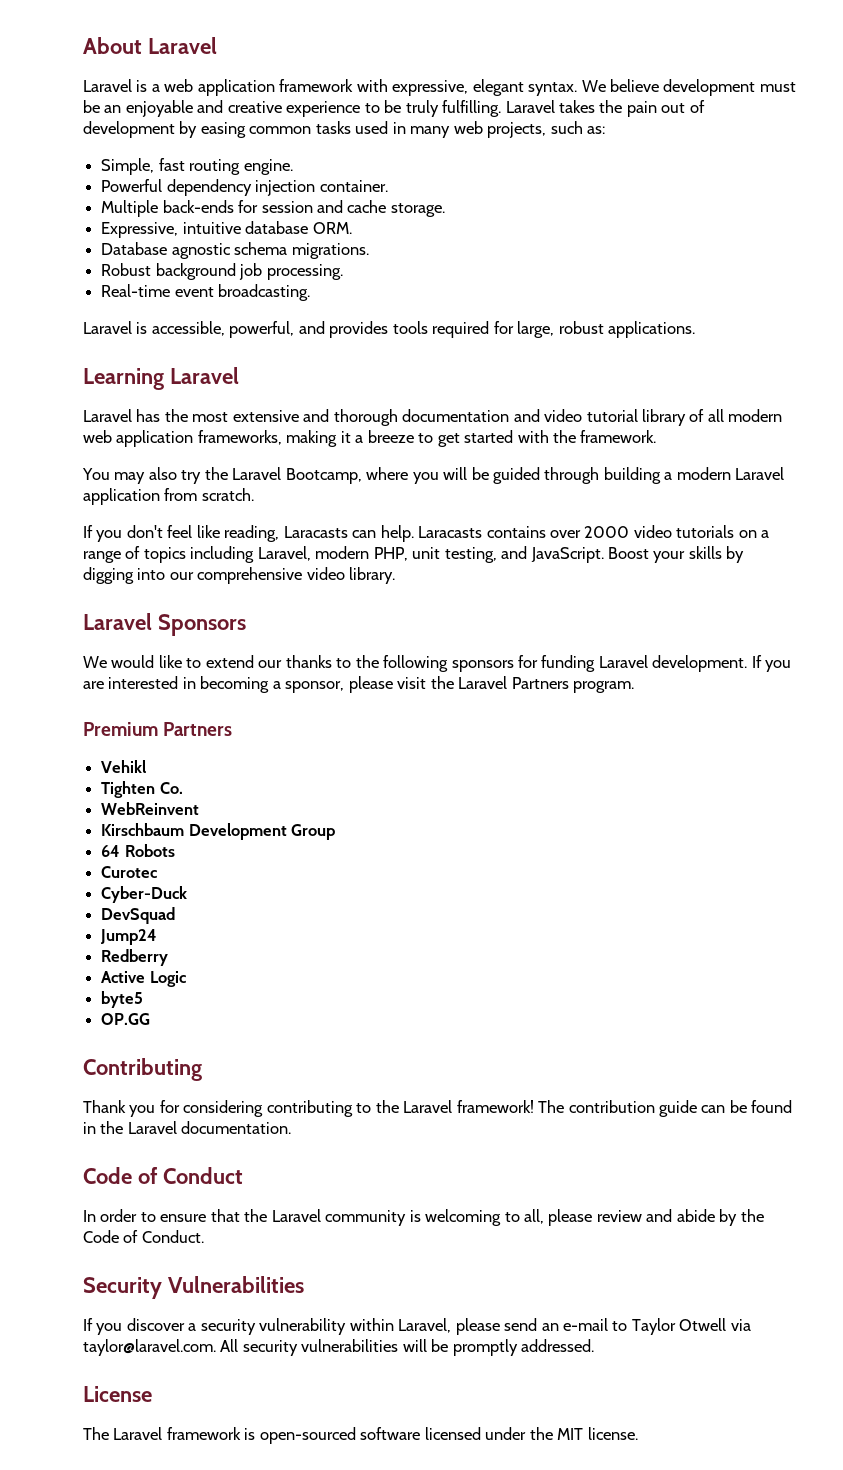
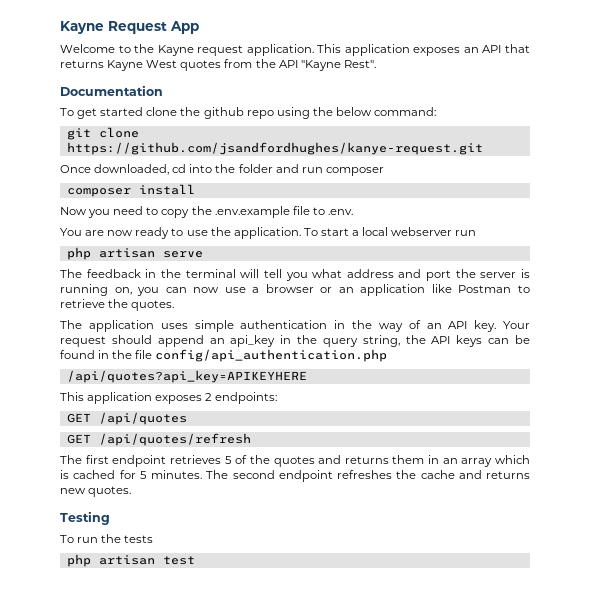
- About Laravel
- Laravel is a web application framework with expressive, elegant syntax. We believe development must be an enjoyable and creative experience to be truly fulfilling. Laravel takes the pain out of development by easing common tasks used in many web projects, such as:
- Simple, fast routing engine.
- Powerful dependency injection container.
- Multiple back-ends for session and cache storage.
- Expressive, intuitive database ORM.
- Database agnostic schema migrations.
- Robust background job processing.
- Real-time event broadcasting.
- Laravel is accessible, powerful, and provides tools required for large, robust applications.
- Learning Laravel
- Laravel has the most extensive and thorough documentation and video tutorial library of all modern web application frameworks, making it a breeze to get started with the framework.
- You may also try the Laravel Bootcamp, where you will be guided through building a modern Laravel application from scratch.
- If you don't feel like reading, Laracasts can help. Laracasts contains over 2000 video tutorials on a range of topics including Laravel, modern PHP, unit testing, and JavaScript. Boost your skills by digging into our comprehensive video library.
- Laravel Sponsors
- We would like to extend our thanks to the following sponsors for funding Laravel development. If you are interested in becoming a sponsor, please visit the Laravel Partners program.
- Premium Partners
- Vehikl
- Tighten Co.
- WebReinvent
- Kirschbaum Development Group
- 64 Robots
- Curotec
- Cyber-Duck
- DevSquad
- Jump24
- Redberry
- Active Logic
- byte5
- OP.GG
- Contributing
- Thank you for considering contributing to the Laravel framework! The contribution guide can be found in the Laravel documentation.
- Code of Conduct
- In order to ensure that the Laravel community is welcoming to all, please review and abide by the Code of Conduct.
- Security Vulnerabilities
- If you discover a security vulnerability within Laravel, please send an e-mail to Taylor Otwell via taylor@laravel.com. All security vulnerabilities will be promptly addressed.
- License
- The Laravel framework is open-sourced software licensed under the MIT license.
+ Kayne Request App
+ Welcome to the Kayne request application. This application exposes an API that returns Kayne West quotes from the API "Kayne Rest".
+ Documentation
+ To get started clone the github repo using the below command:
+ git clone https://github.com/jsandfordhughes/kanye-request.git
+ Once downloaded, cd into the folder and run composer
+ composer install
+ Now you need to copy the .env.example file to .env.
+ You are now ready to use the application. To start a local webserver run
+ php artisan serve
+ The feedback in the terminal will tell you what address and port the server is running on, you can now use a browser or an application like Postman to retrieve the quotes.
+ The application uses simple authentication in the way of an API key. Your request should append an api_key in the query string, the API keys can be found in the file config/api_authentication.php
+ /api/quotes?api_key=APIKEYHERE
+ This application exposes 2 endpoints:
+ GET /api/quotes
+ GET /api/quotes/refresh
+ The first endpoint retrieves 5 of the quotes and returns them in an array which is cached for 5 minutes. The second endpoint refreshes the cache and returns new quotes.
+ Testing
+ To run the tests
+ php artisan test

